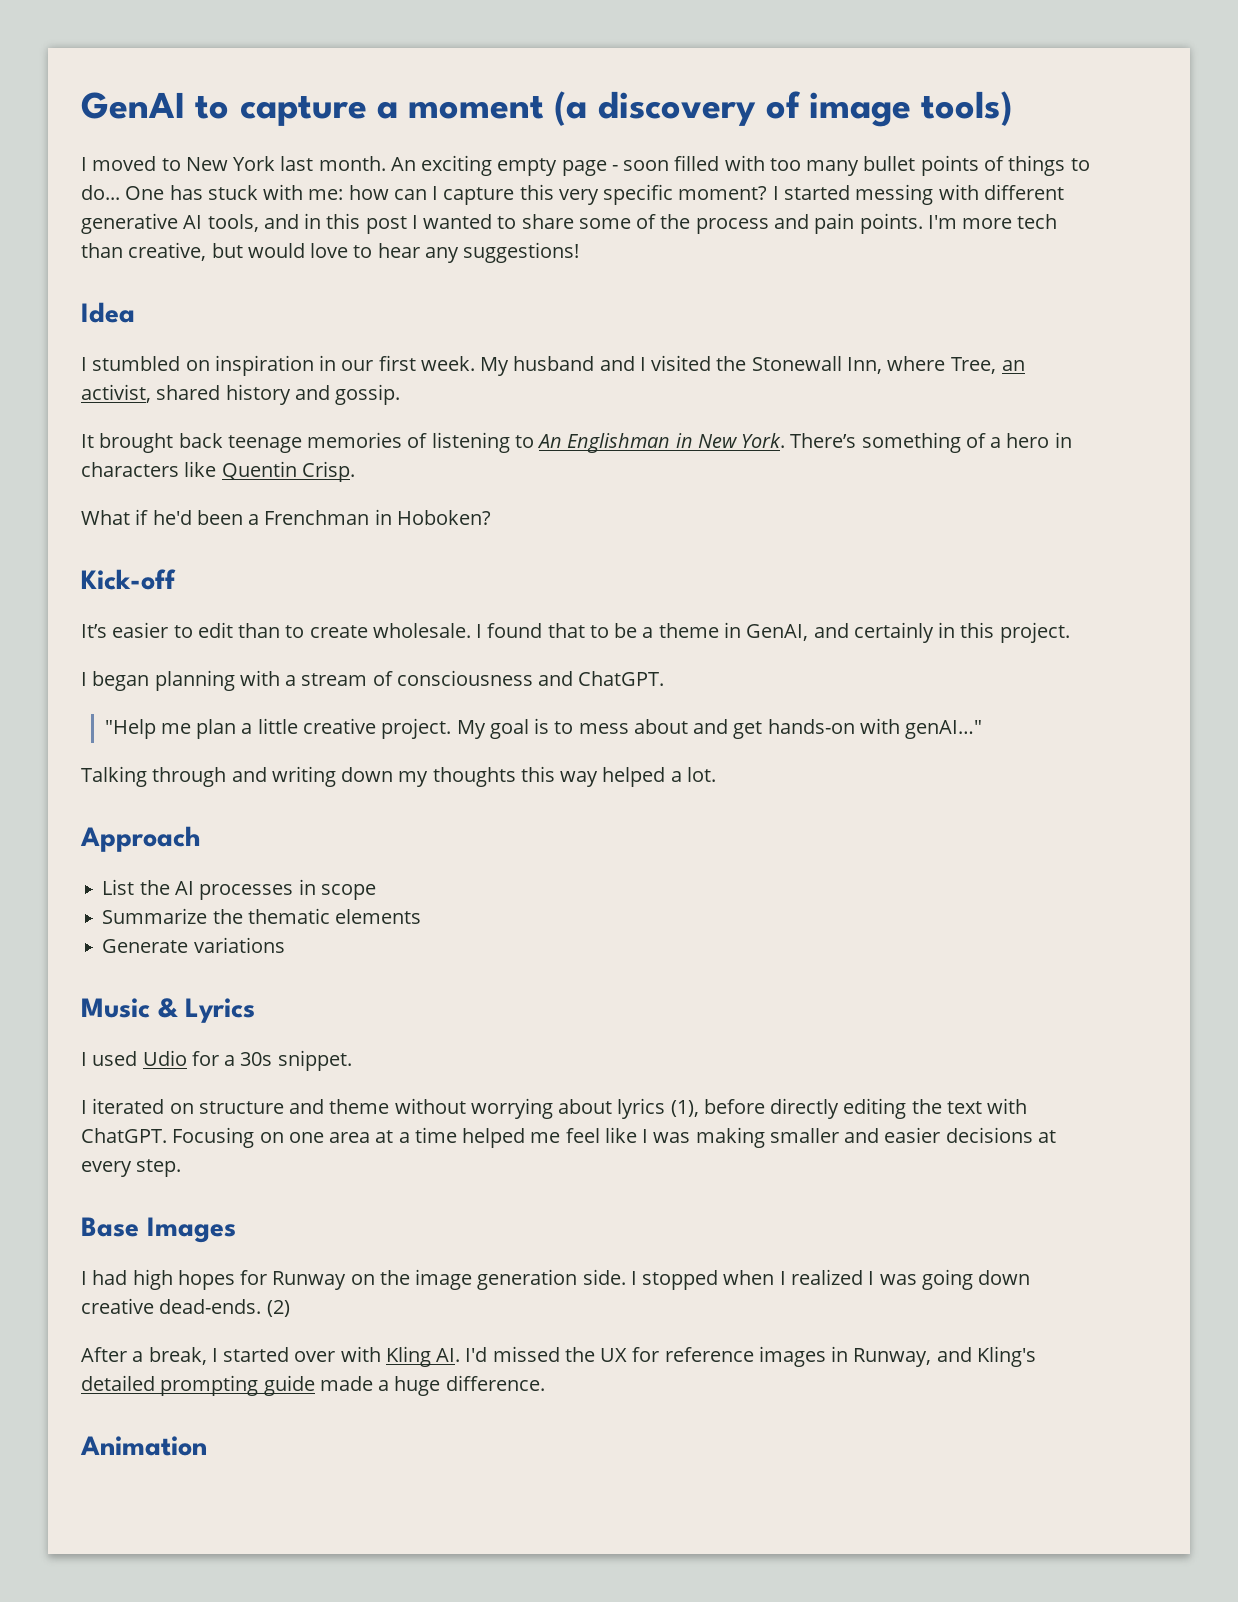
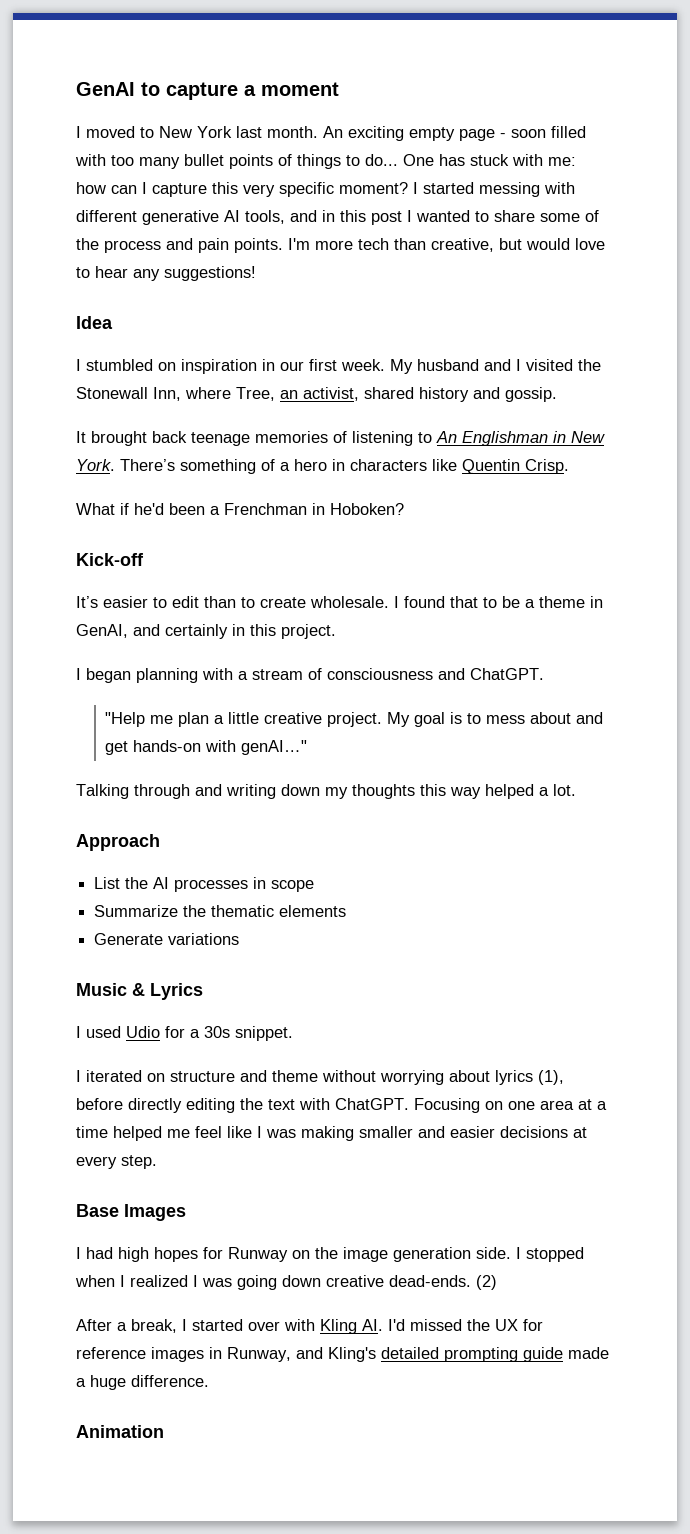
- GenAI to capture a moment (a discovery of image tools)
+ GenAI to capture a moment

